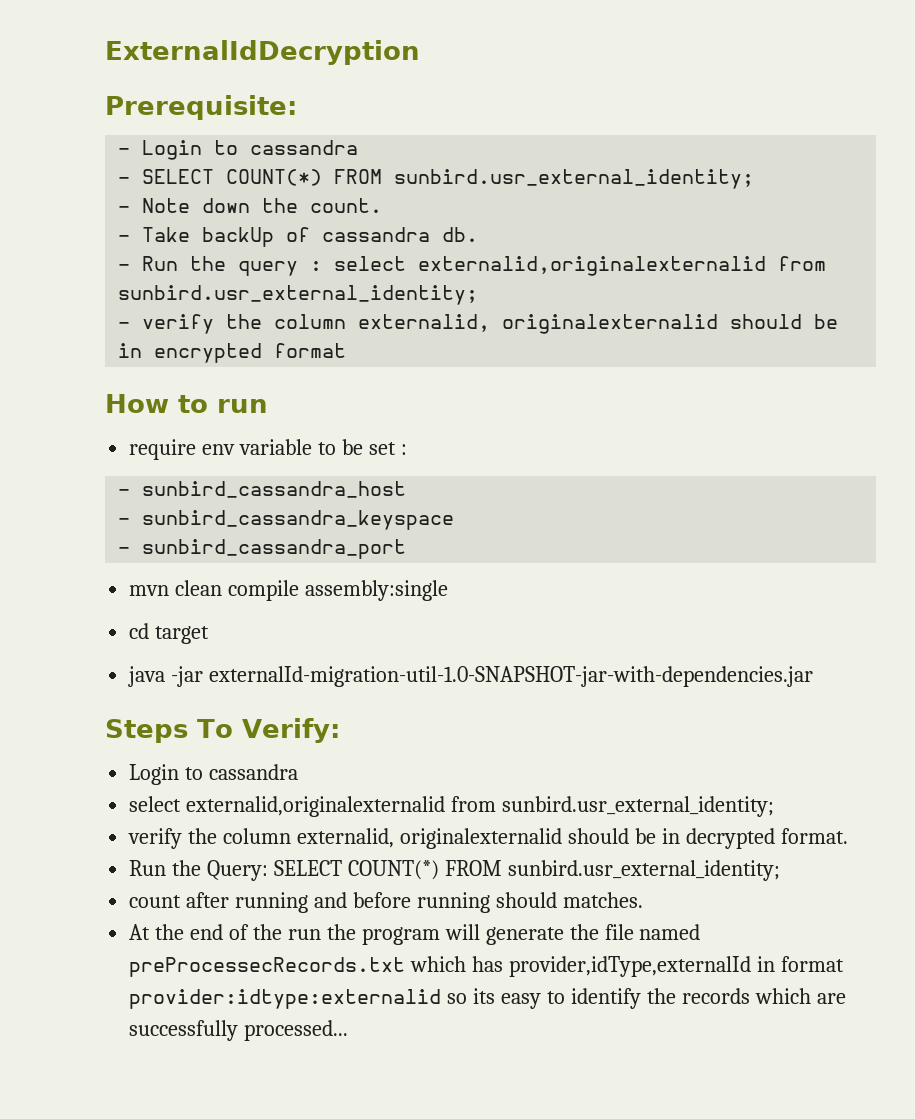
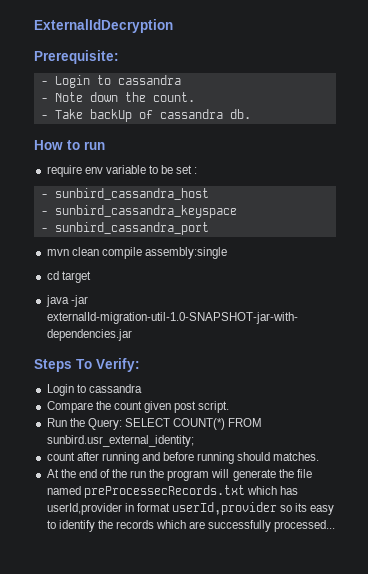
- - SELECT COUNT(*) FROM sunbird.usr_external_identity;
- - Run the query : select externalid,originalexternalid from sunbird.usr_external_identity;
- - verify the column externalid, originalexternalid should be in encrypted format
  Steps To Verify:
  Login to cassandra
- select externalid,originalexternalid from sunbird.usr_external_identity;
- verify the column externalid, originalexternalid should be in decrypted format.
+ Compare the count given post script.
- At the end of the run the program will generate the file named preProcessecRecords.txt which has provider,idType,externalId in format provider:idtype:externalid so its easy to identify the records which are successfully processed...
+ At the end of the run the program will generate the file named preProcessecRecords.txt which has userId,provider in format userId,provider so its easy to identify the records which are successfully processed...

